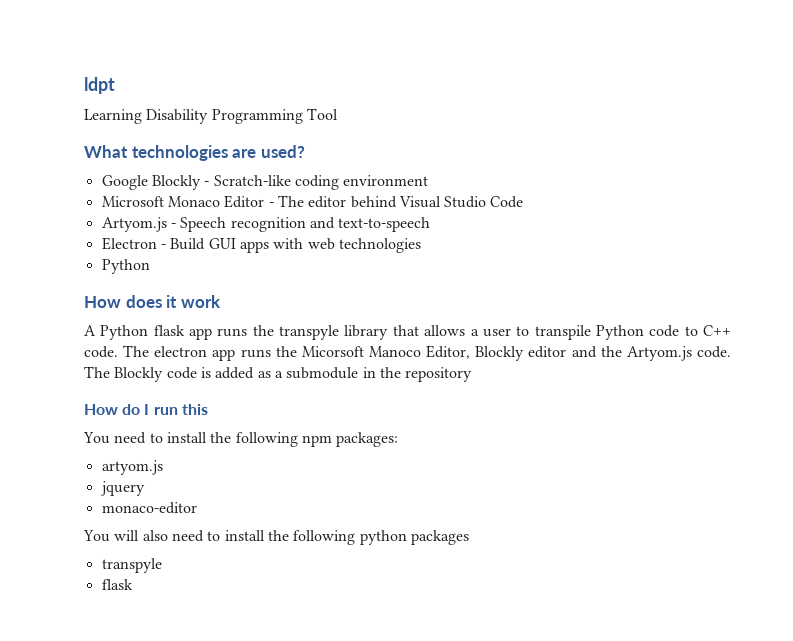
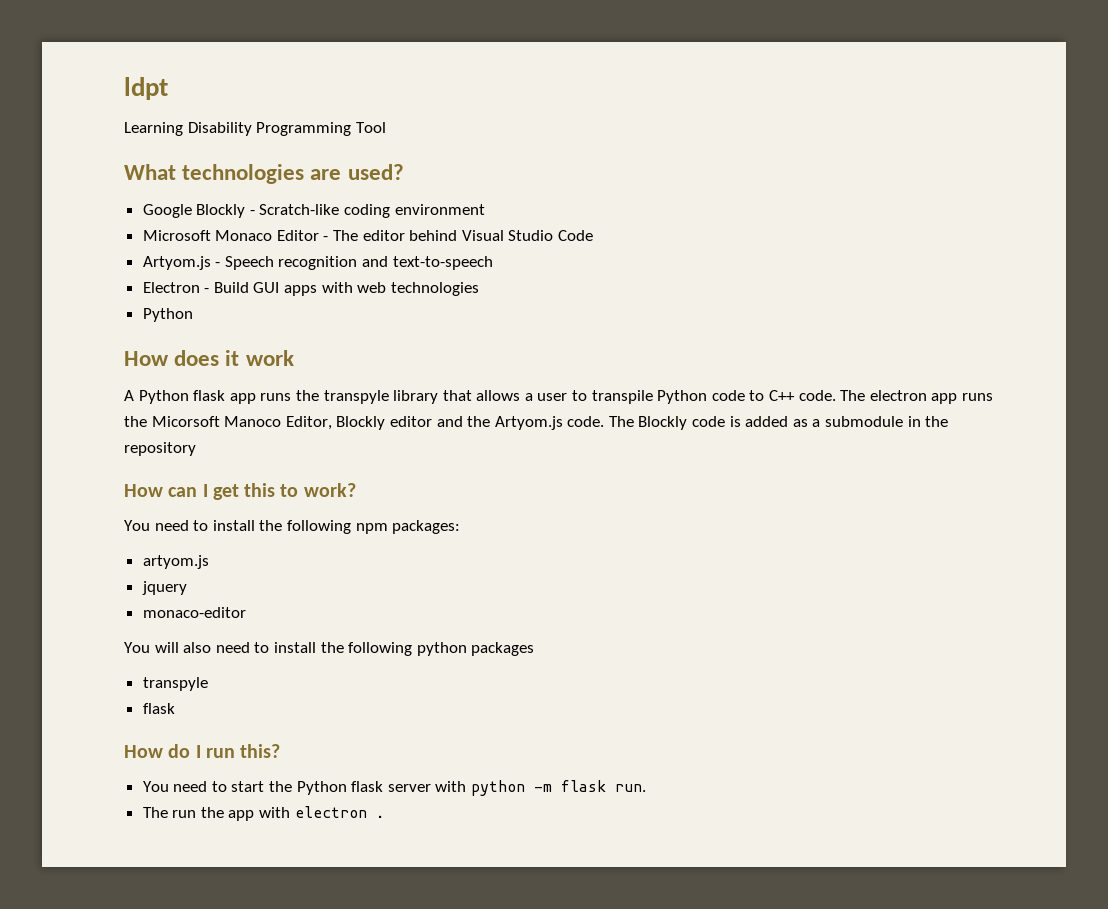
- How do I run this
+ How can I get this to work?
+ How do I run this?
+ You need to start the Python flask server with python -m flask run.
+ The run the app with electron .

